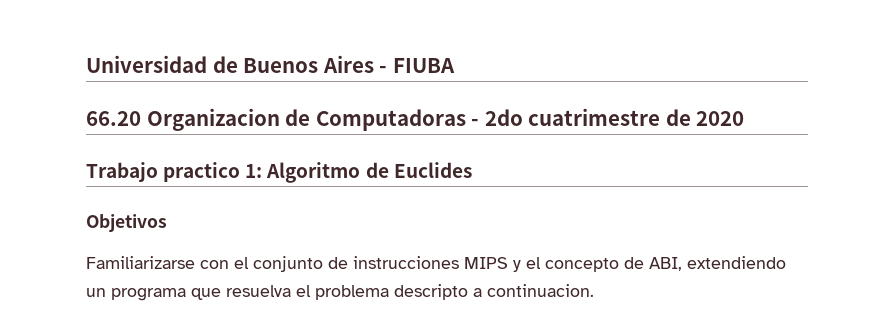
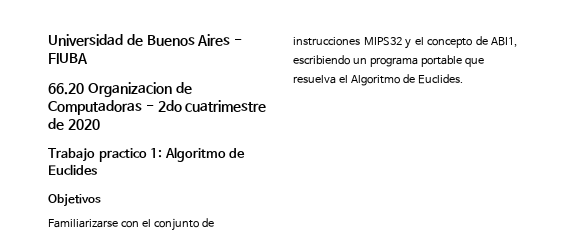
- Familiarizarse con el conjunto de instrucciones MIPS y el concepto de ABI, extendiendo un programa que resuelva el problema descripto a continuacion.
+ Familiarizarse con el conjunto de instrucciones MIPS32 y el concepto de ABI1, escribiendo un programa portable que resuelva el Algoritmo de Euclides.

